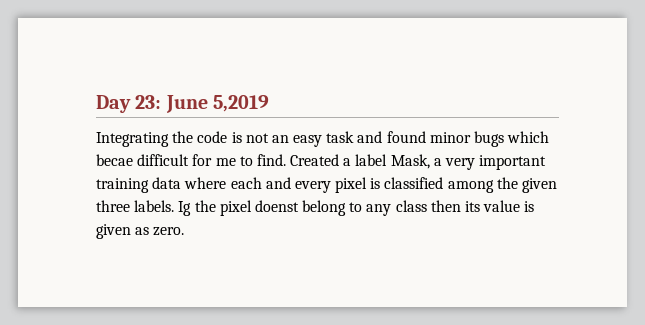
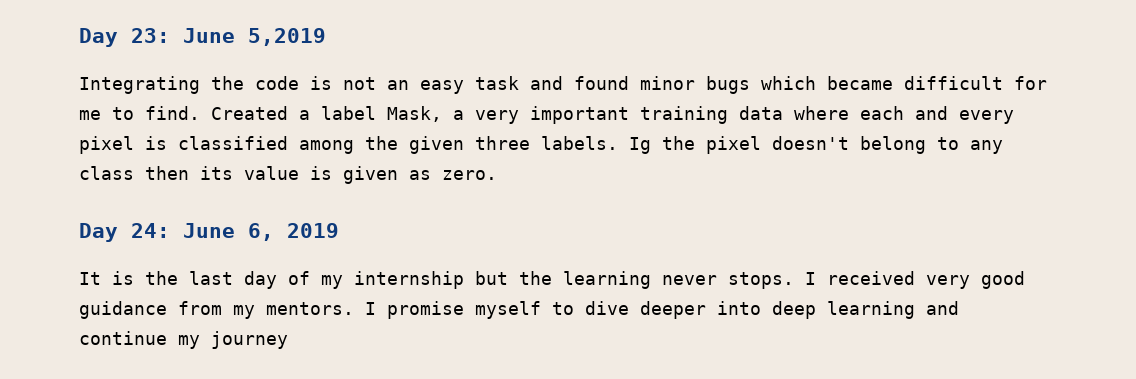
- Integrating the code is not an easy task and found minor bugs which becae difficult for me to find.
+ Integrating the code is not an easy task and found minor bugs which became difficult for me to find.
- Ig the pixel doenst belong to any class then its value is given as zero.
+ Ig the pixel doesn't belong to any class then its value is given as zero.
+ Day 24: June 6, 2019
+ It is the last day of my internship but the learning never stops. I received very good guidance from my mentors. I promise myself to dive deeper into deep learning and continue my journey

